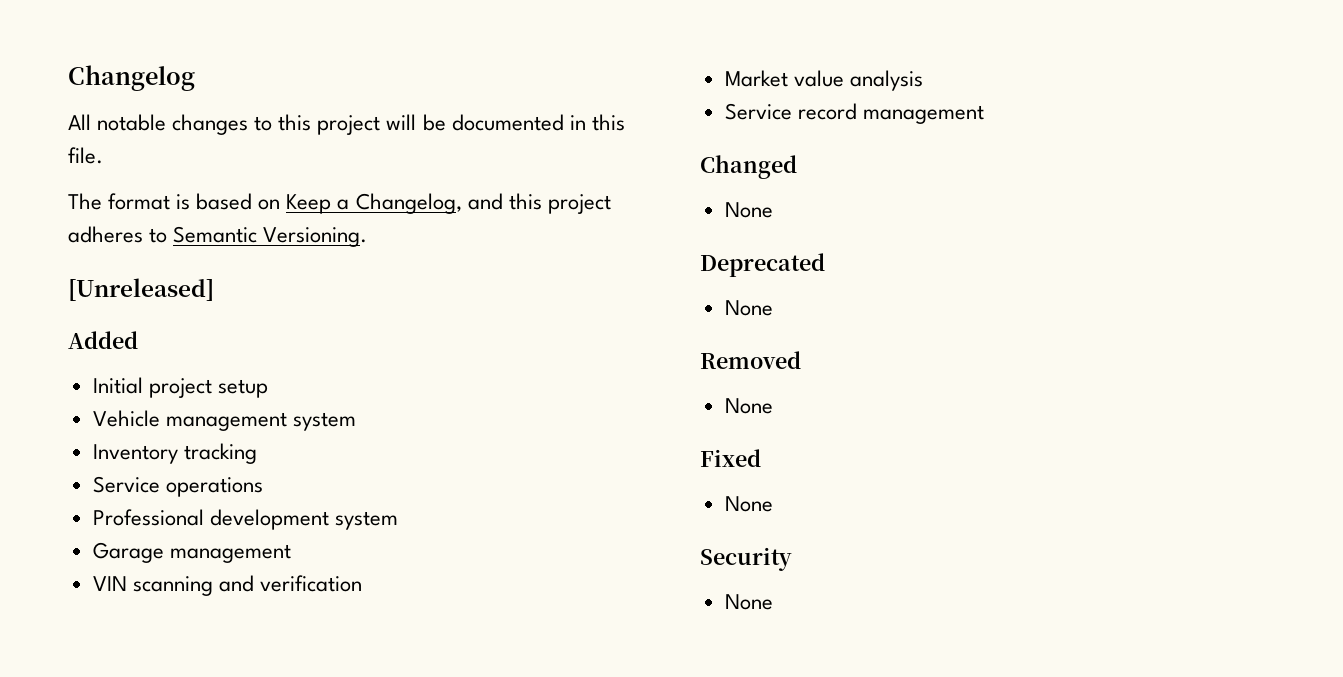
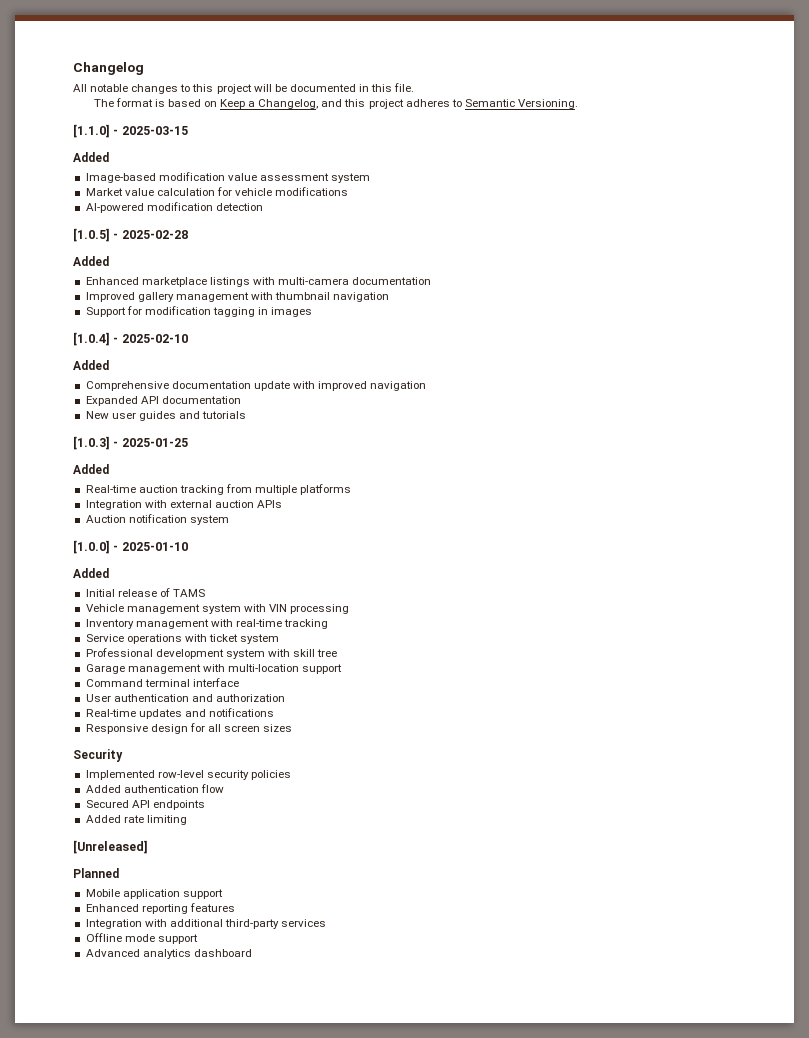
- [Unreleased]
+ [1.1.0] - 2025-03-15
+ Added
+ Image-based modification value assessment system
+ Market value calculation for vehicle modifications
+ AI-powered modification detection
+ [1.0.5] - 2025-02-28
+ Added
+ Enhanced marketplace listings with multi-camera documentation
+ Improved gallery management with thumbnail navigation
+ Support for modification tagging in images
+ [1.0.4] - 2025-02-10
+ Added
+ Comprehensive documentation update with improved navigation
+ Expanded API documentation
+ New user guides and tutorials
+ [1.0.3] - 2025-01-25
+ Added
+ Real-time auction tracking from multiple platforms
+ Integration with external auction APIs
+ Auction notification system
+ [1.0.0] - 2025-01-10
- Initial project setup
+ Initial release of TAMS
- Vehicle management system
- Inventory tracking
+ Vehicle management system with VIN processing
+ Inventory management with real-time tracking
- Service operations
+ Service operations with ticket system
- Professional development system
+ Professional development system with skill tree
- Garage management
- VIN scanning and verification
- Market value analysis
- Service record management
- Changed
- None
- Deprecated
- None
- Removed
- None
- Fixed
- None
+ Garage management with multi-location support
+ Command terminal interface
+ User authentication and authorization
+ Real-time updates and notifications
+ Responsive design for all screen sizes
  Security
- None
+ Implemented row-level security policies
+ Added authentication flow
+ Secured API endpoints
+ Added rate limiting
+ [Unreleased]
+ Planned
+ Mobile application support
+ Enhanced reporting features
+ Integration with additional third-party services
+ Offline mode support
+ Advanced analytics dashboard

